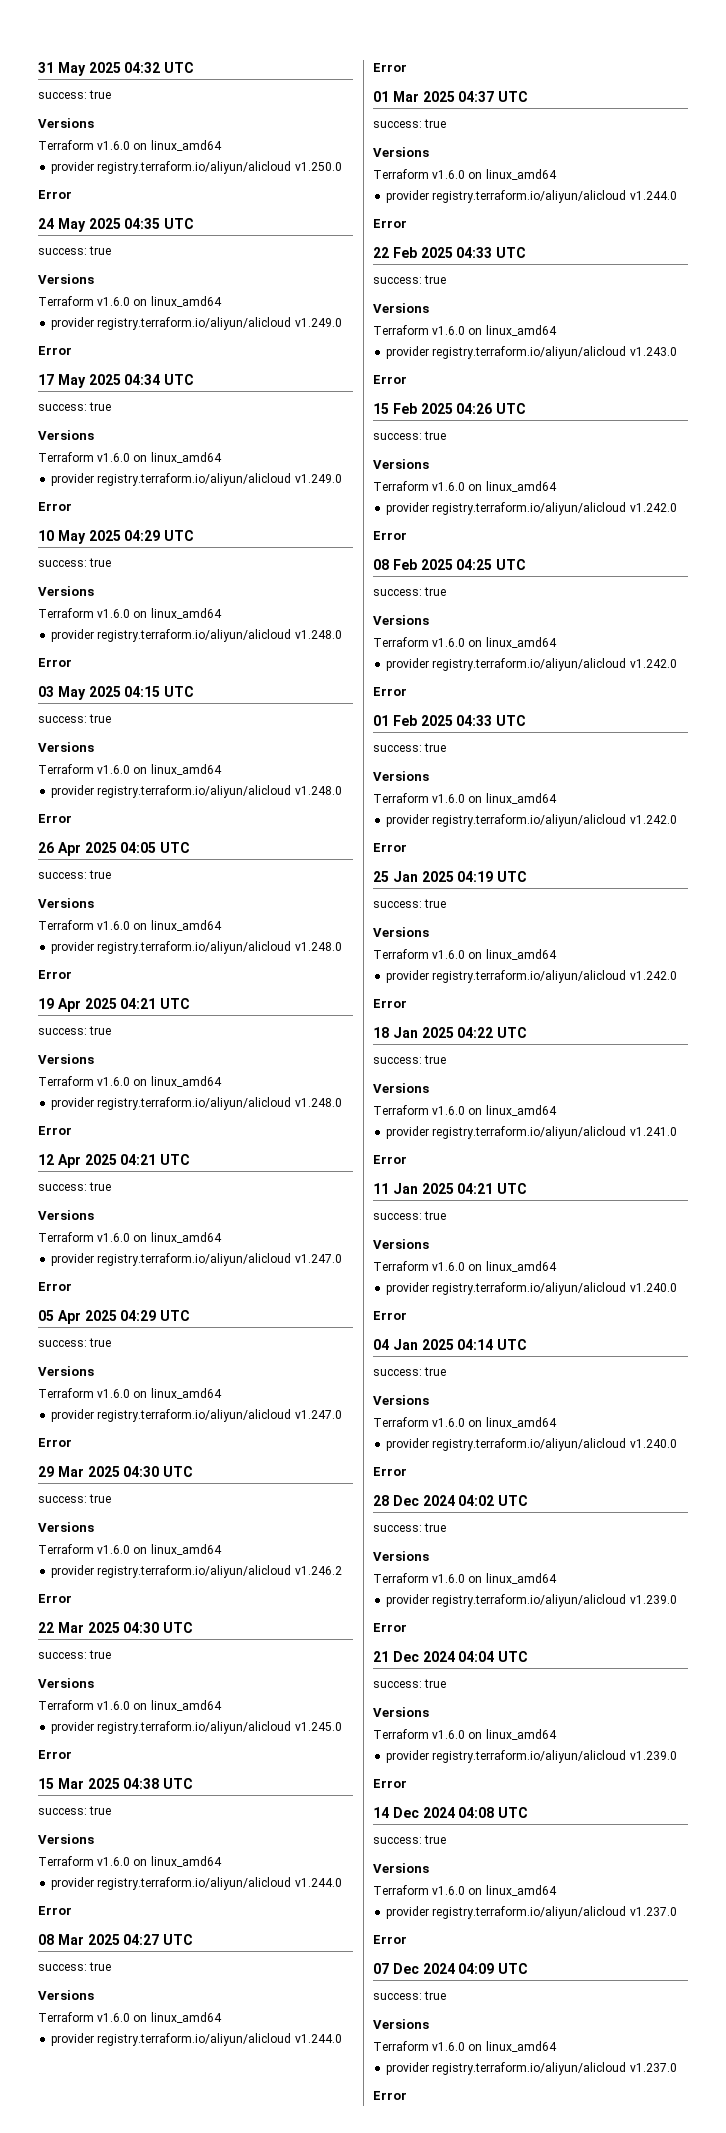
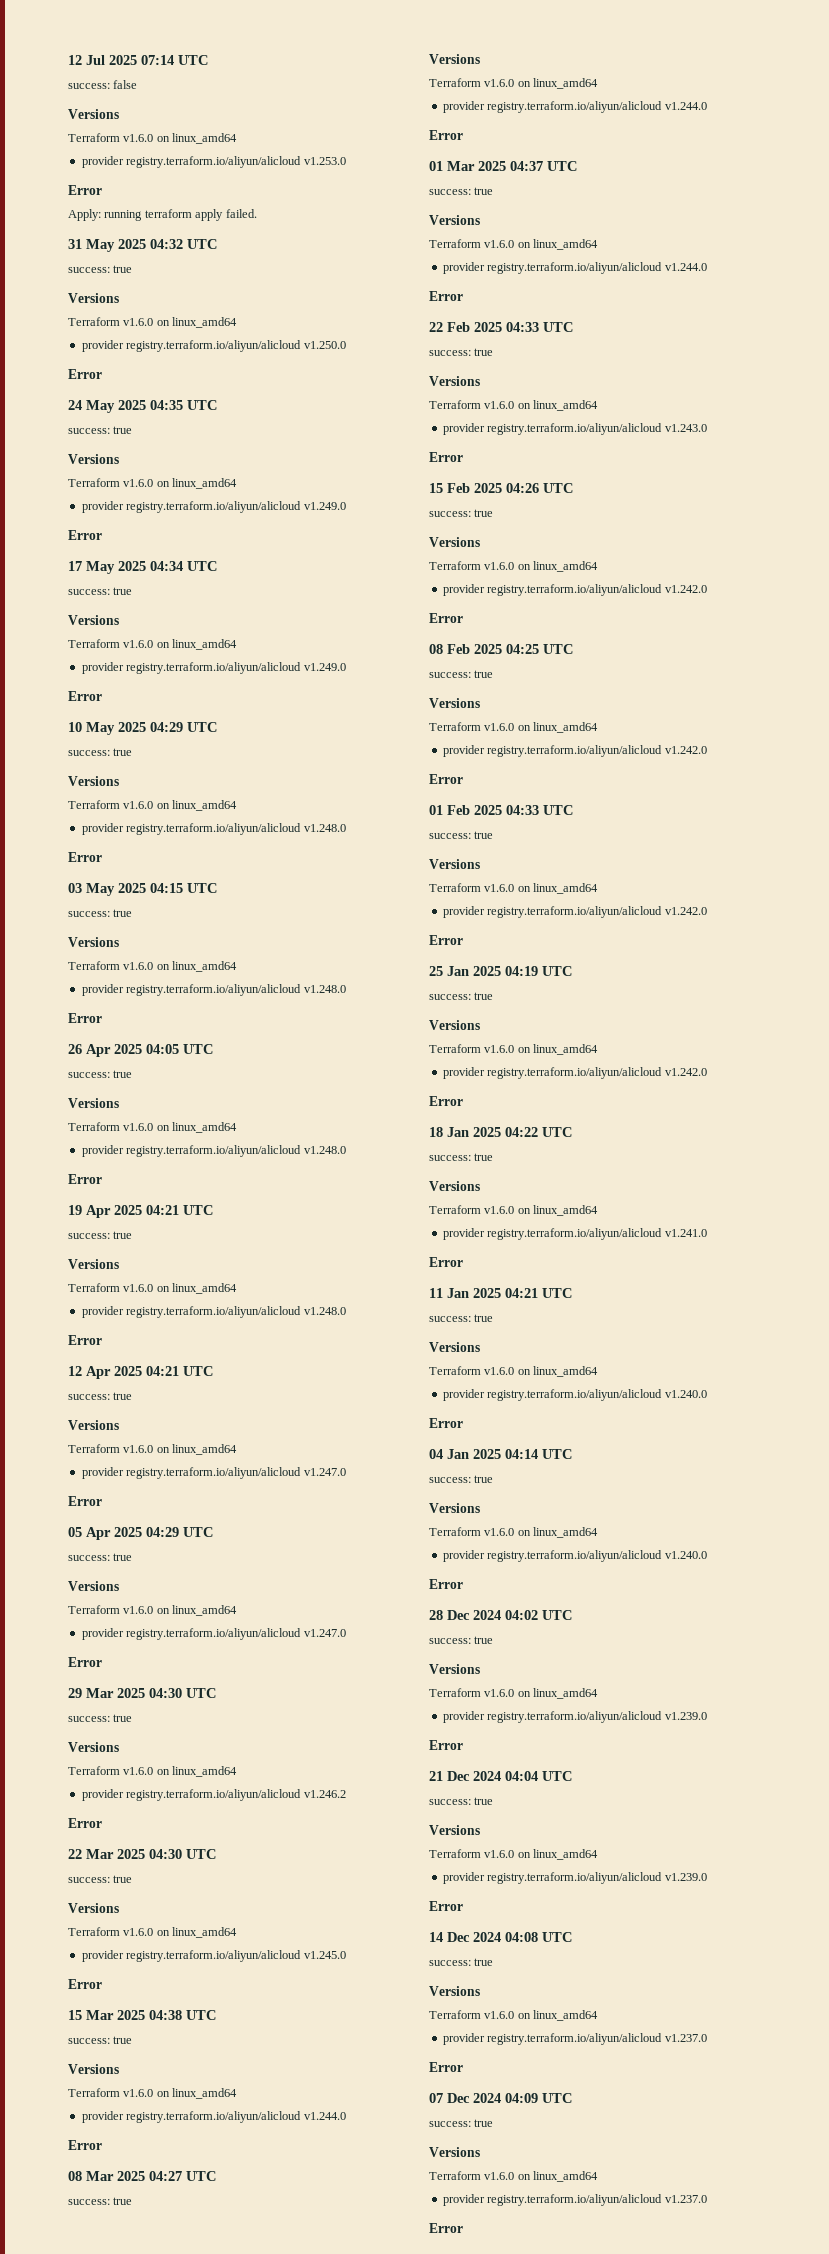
+ 12 Jul 2025 07:14 UTC
+ success: false
+ Versions
+ Terraform v1.6.0 on linux_amd64
+ provider registry.terraform.io/aliyun/alicloud v1.253.0
+ Error
+ Apply: running terraform apply failed.

